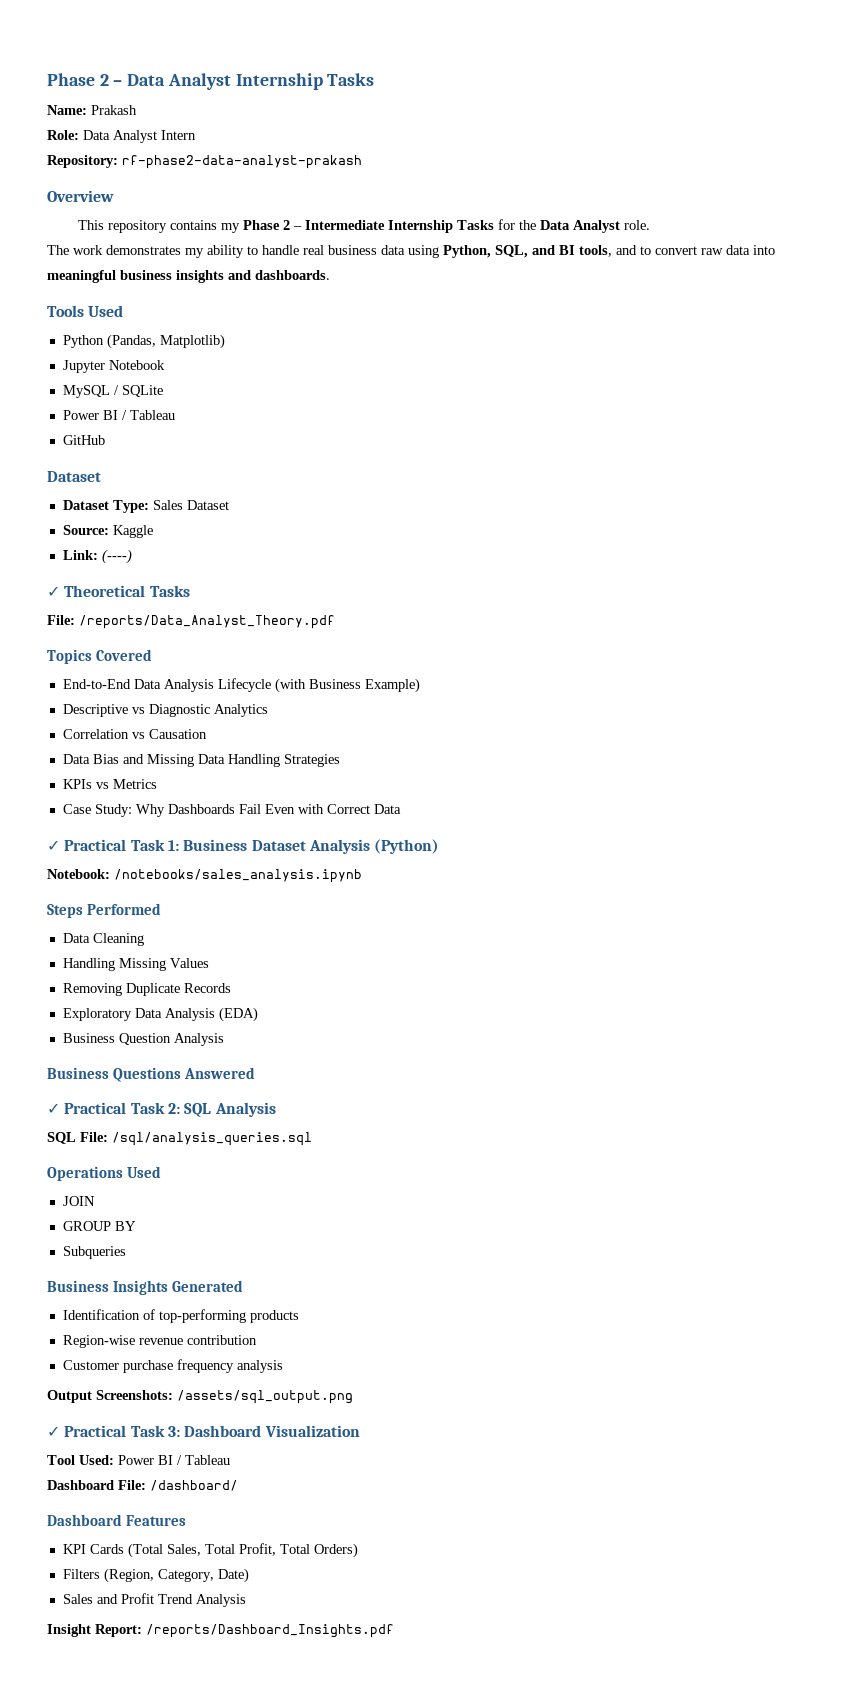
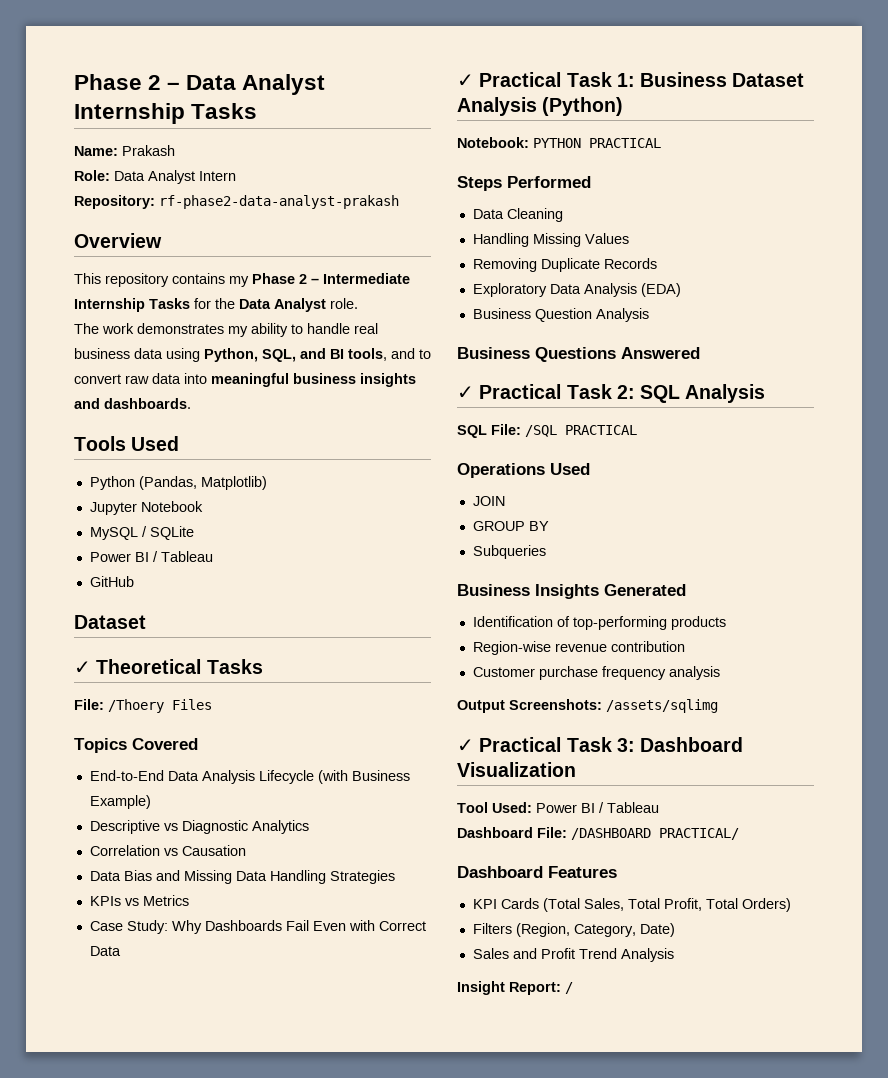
- Dataset Type: Sales Dataset
- Source: Kaggle
- Link: (----)
- File: /reports/Data_Analyst_Theory.pdf
+ File: /Thoery Files
- Notebook: /notebooks/sales_analysis.ipynb
+ Notebook: PYTHON PRACTICAL
- SQL File: /sql/analysis_queries.sql
+ SQL File: /SQL PRACTICAL
- Output Screenshots: /assets/sql_output.png
+ Output Screenshots: /assets/sqlimg
- Dashboard File: /dashboard/
+ Dashboard File: /DASHBOARD PRACTICAL/
- Insight Report: /reports/Dashboard_Insights.pdf
+ Insight Report: /

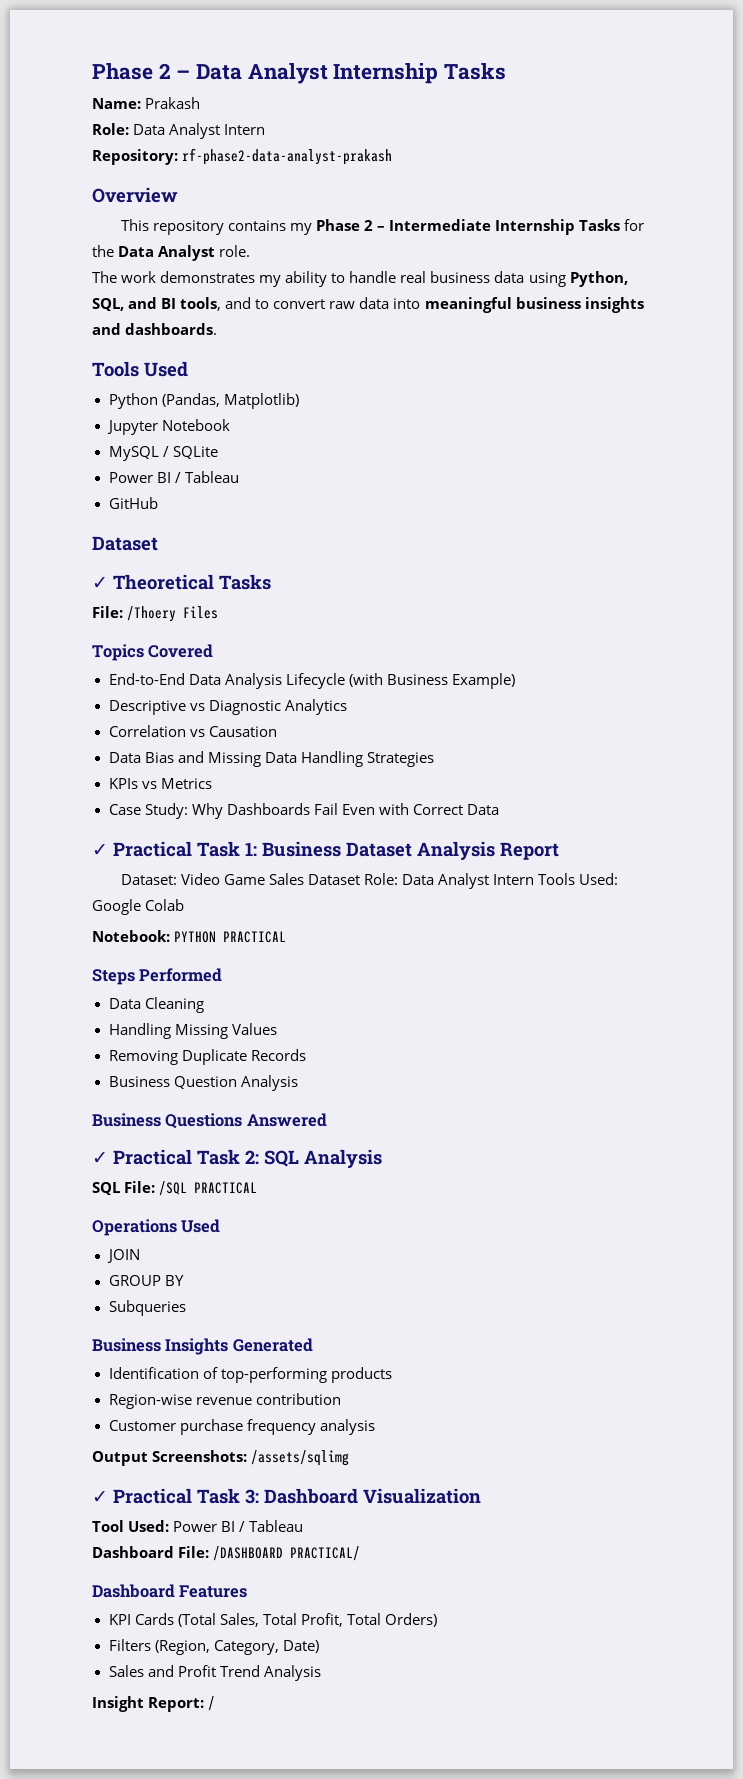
- ✓ Practical Task 1: Business Dataset Analysis (Python)
+ ✓ Practical Task 1: Business Dataset Analysis Report
+ Dataset: Video Game Sales Dataset Role: Data Analyst Intern Tools Used: Google Colab
- Exploratory Data Analysis (EDA)

